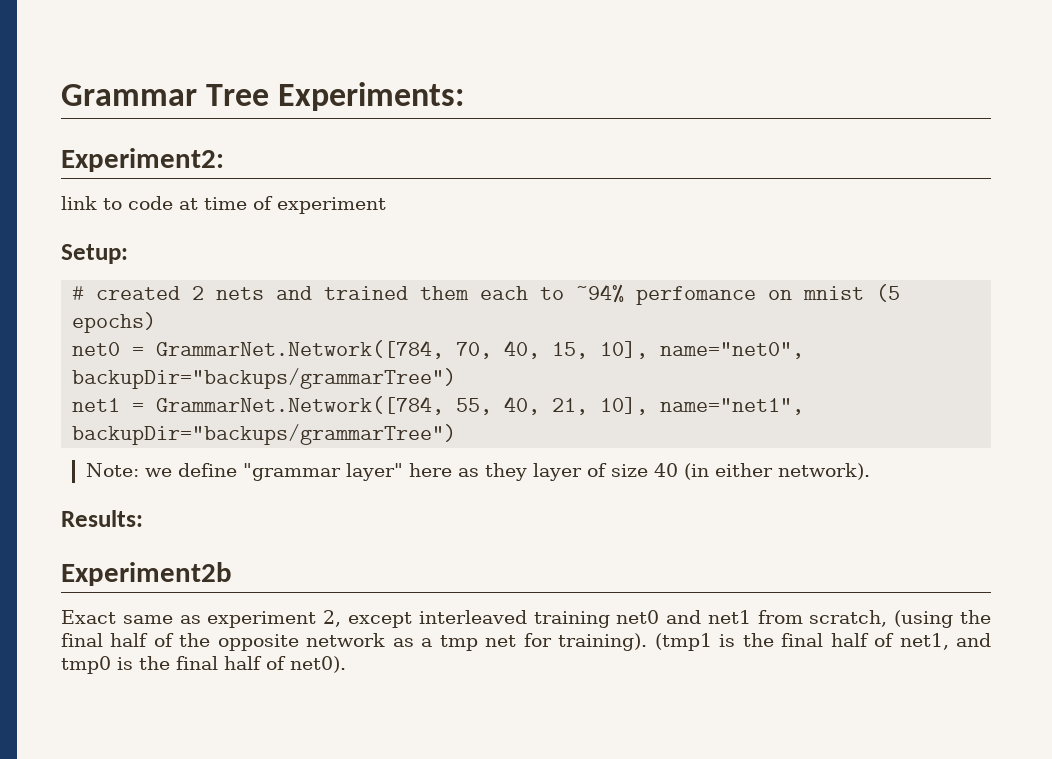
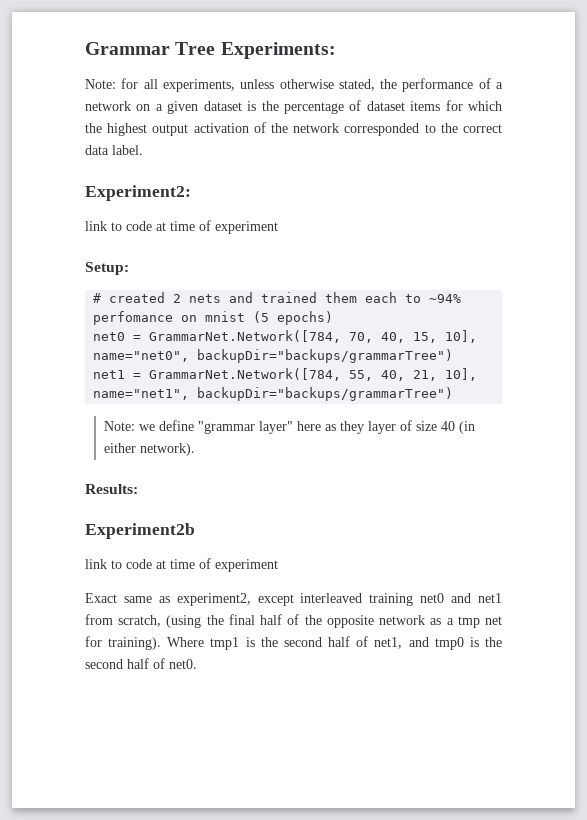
+ Note: for all experiments, unless otherwise stated, the performance of a network on a given dataset is the percentage of dataset items for which the highest output activation of the network corresponded to the correct data label.
  Experiment2b
+ link to code at time of experiment
- Exact same as experiment 2, except interleaved training net0 and net1 from scratch, (using the final half of the opposite network as a tmp net for training).
+ Exact same as experiment2, except interleaved training net0 and net1 from scratch, (using the final half of the opposite network as a tmp net for training).
- (tmp1 is the final half of net1, and tmp0 is the final half of net0).
+ Where tmp1 is the second half of net1, and tmp0 is the second half of net0.

